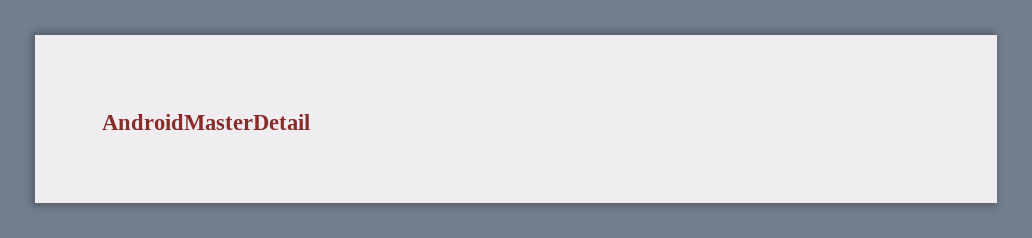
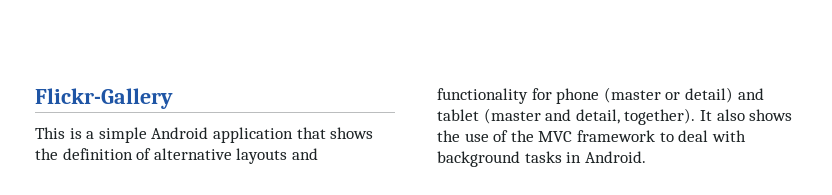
- AndroidMasterDetail
+ Flickr-Gallery
+ This is a simple Android application that shows the definition of alternative layouts and functionality for phone (master or detail) and tablet (master and detail, together). It also shows the use of the MVC framework to deal with background tasks in Android.

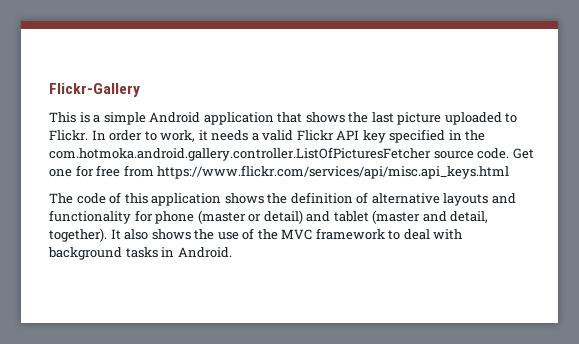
- This is a simple Android application that shows the definition of alternative layouts and functionality for phone (master or detail) and tablet (master and detail, together).
+ This is a simple Android application that shows the last picture uploaded to Flickr. In order to work, it needs a valid Flickr API key specified in the com.hotmoka.android.gallery.controller.ListOfPicturesFetcher source code. Get one for free from https://www.flickr.com/services/api/misc.api_keys.html
+ The code of this application shows the definition of alternative layouts and functionality for phone (master or detail) and tablet (master and detail, together).

